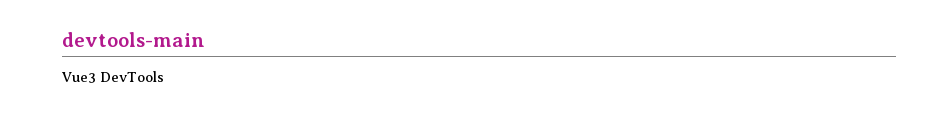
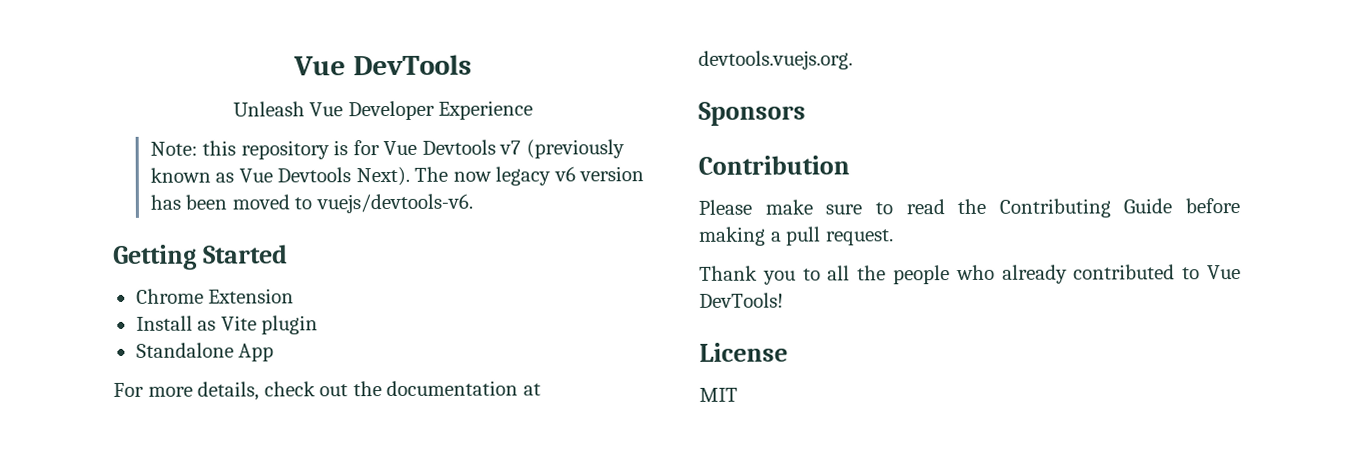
- devtools-main
- Vue3 DevTools
+ Vue DevTools
+ Unleash Vue Developer Experience
+ Note: this repository is for Vue Devtools v7 (previously known as Vue Devtools Next). The now legacy v6 version has been moved to vuejs/devtools-v6.
+ Getting Started
+ Chrome Extension
+ Install as Vite plugin
+ Standalone App
+ For more details, check out the documentation at devtools.vuejs.org.
+ Sponsors
+ Contribution
+ Please make sure to read the Contributing Guide before making a pull request.
+ Thank you to all the people who already contributed to Vue DevTools!
+ License
+ MIT

